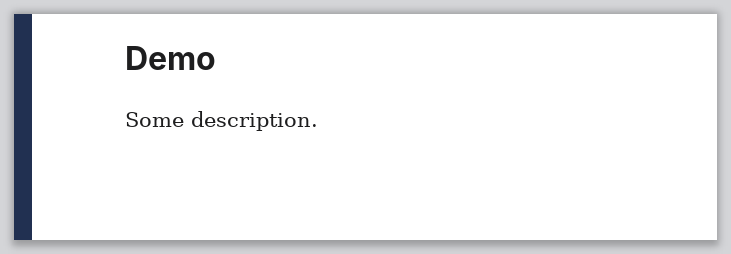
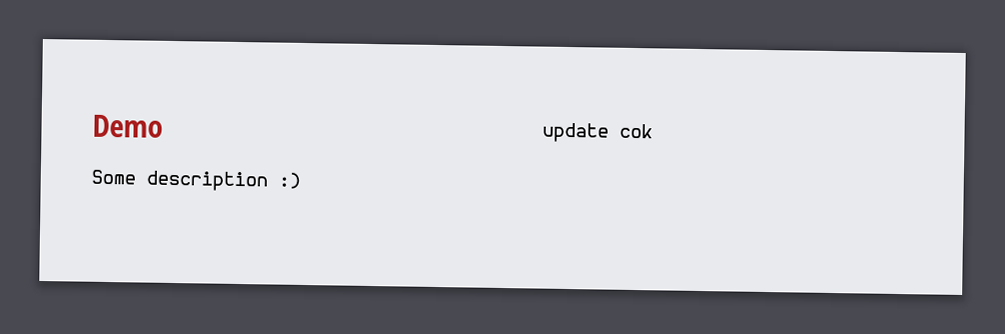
- Some description.
+ Some description :)
+ update cok

